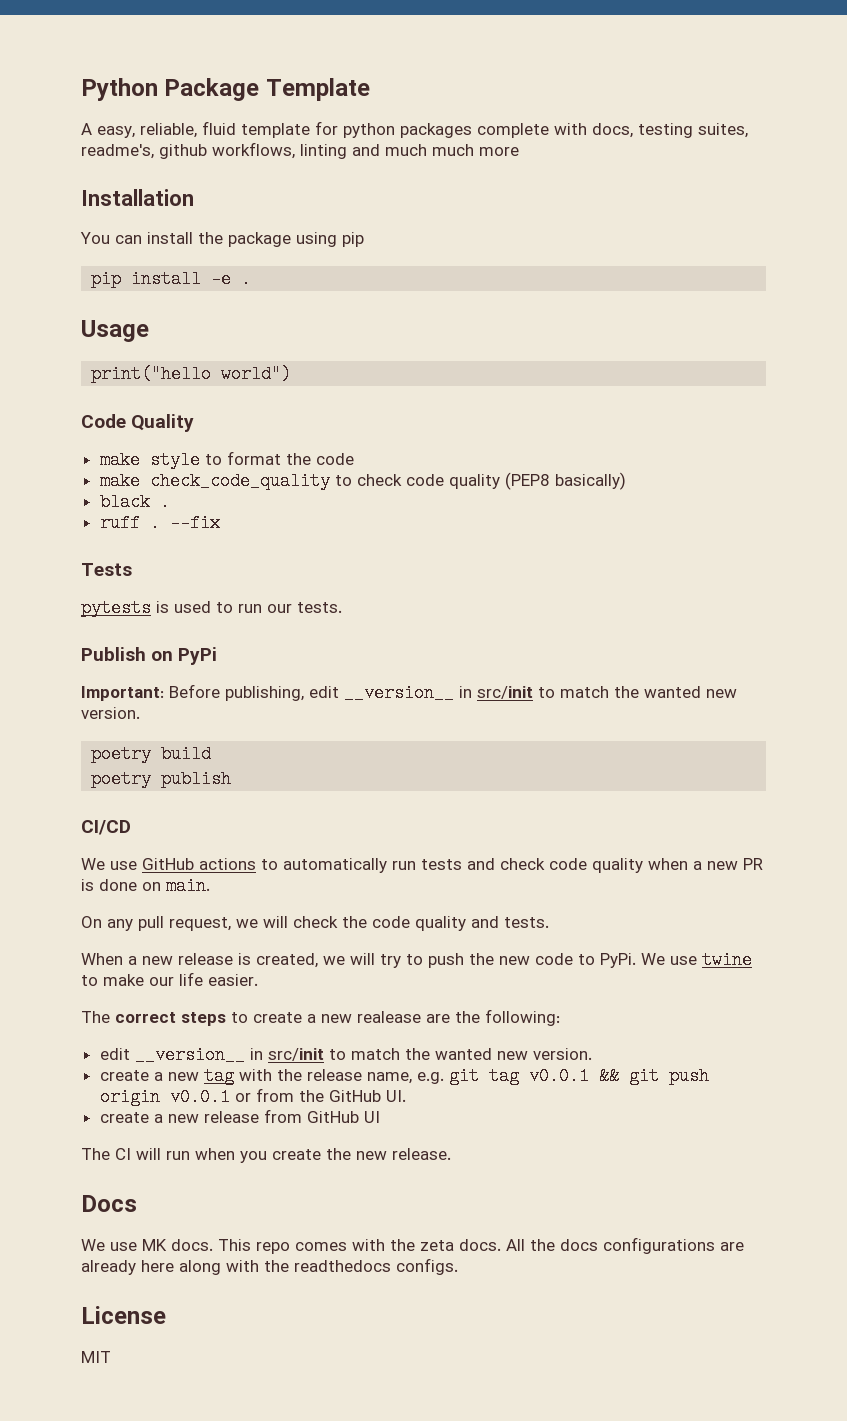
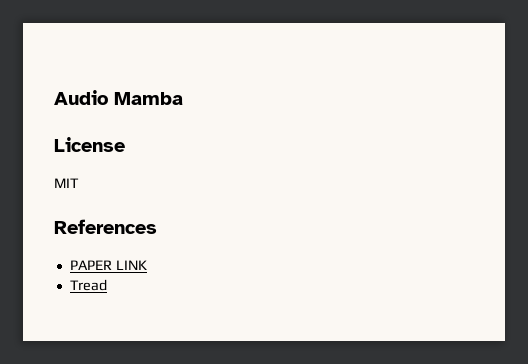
- Python Package Template
- A easy, reliable, fluid template for python packages complete with docs, testing suites, readme's, github workflows, linting and much much more
- Installation
- You can install the package using pip
- pip install -e .
- Usage
- print("hello world")
- Code Quality
- make style to format the code
- make check_code_quality to check code quality (PEP8 basically)
- black .
- ruff . --fix
- Tests
- pytests is used to run our tests.
- Publish on PyPi
- Important: Before publishing, edit __version__ in src/init to match the wanted new version.
- poetry build
- poetry publish
- CI/CD
- We use GitHub actions to automatically run tests and check code quality when a new PR is done on main.
- On any pull request, we will check the code quality and tests.
- When a new release is created, we will try to push the new code to PyPi. We use twine to make our life easier.
- The correct steps to create a new realease are the following:
- edit __version__ in src/init to match the wanted new version.
- create a new tag with the release name, e.g. git tag v0.0.1 && git push origin v0.0.1 or from the GitHub UI.
- create a new release from GitHub UI
- The CI will run when you create the new release.
- Docs
- We use MK docs. This repo comes with the zeta docs. All the docs configurations are already here along with the readthedocs configs.
+ Audio Mamba
  License
  MIT
+ References
+ PAPER LINK
+ Tread

